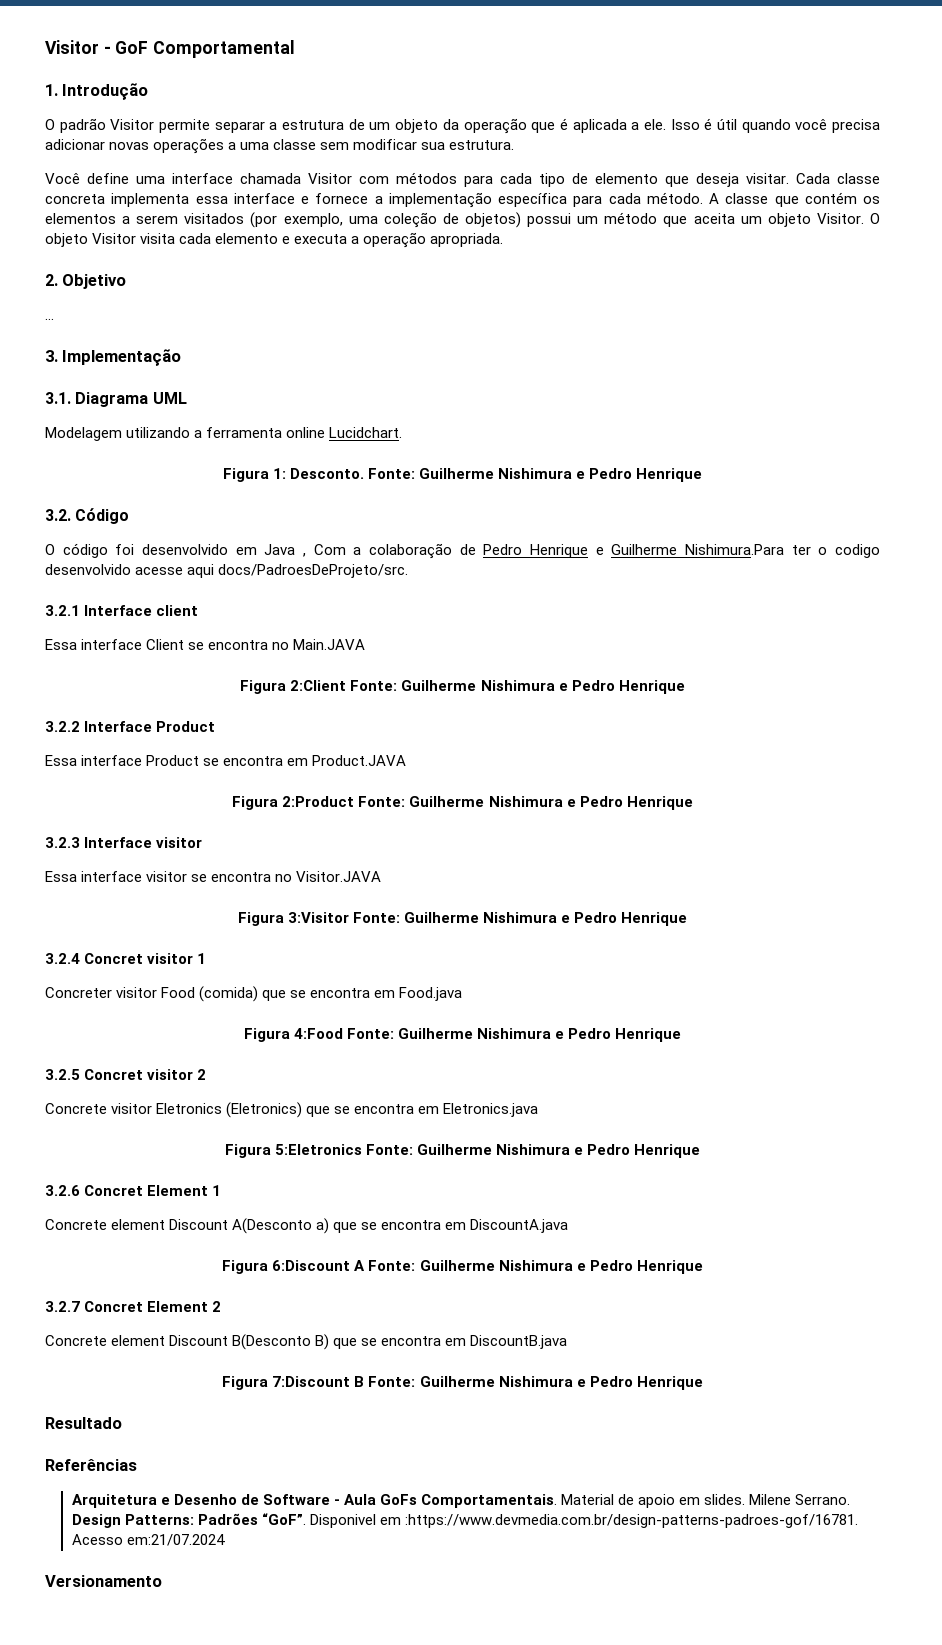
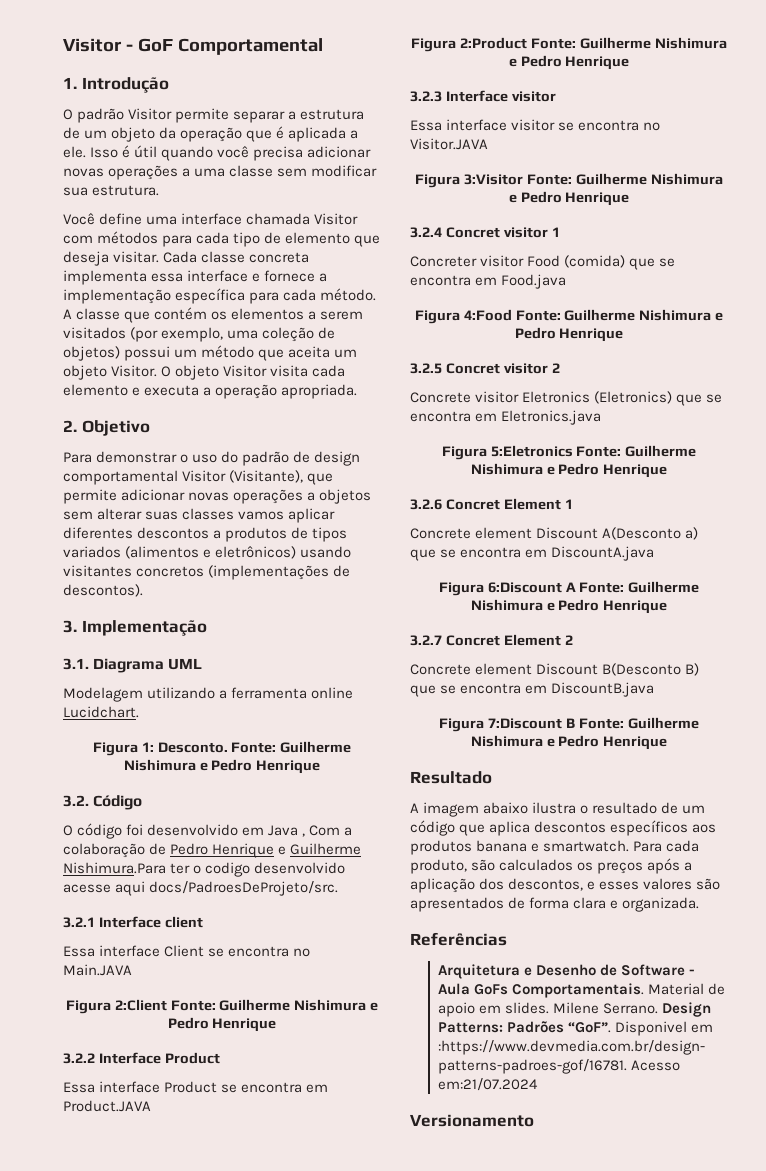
- ...
+ Para demonstrar o uso do padrão de design comportamental Visitor (Visitante), que permite adicionar novas operações a objetos sem alterar suas classes vamos aplicar diferentes descontos a produtos de tipos variados (alimentos e eletrônicos) usando visitantes concretos (implementações de descontos).
+ A imagem abaixo ilustra o resultado de um código que aplica descontos específicos aos produtos banana e smartwatch. Para cada produto, são calculados os preços após a aplicação dos descontos, e esses valores são apresentados de forma clara e organizada.

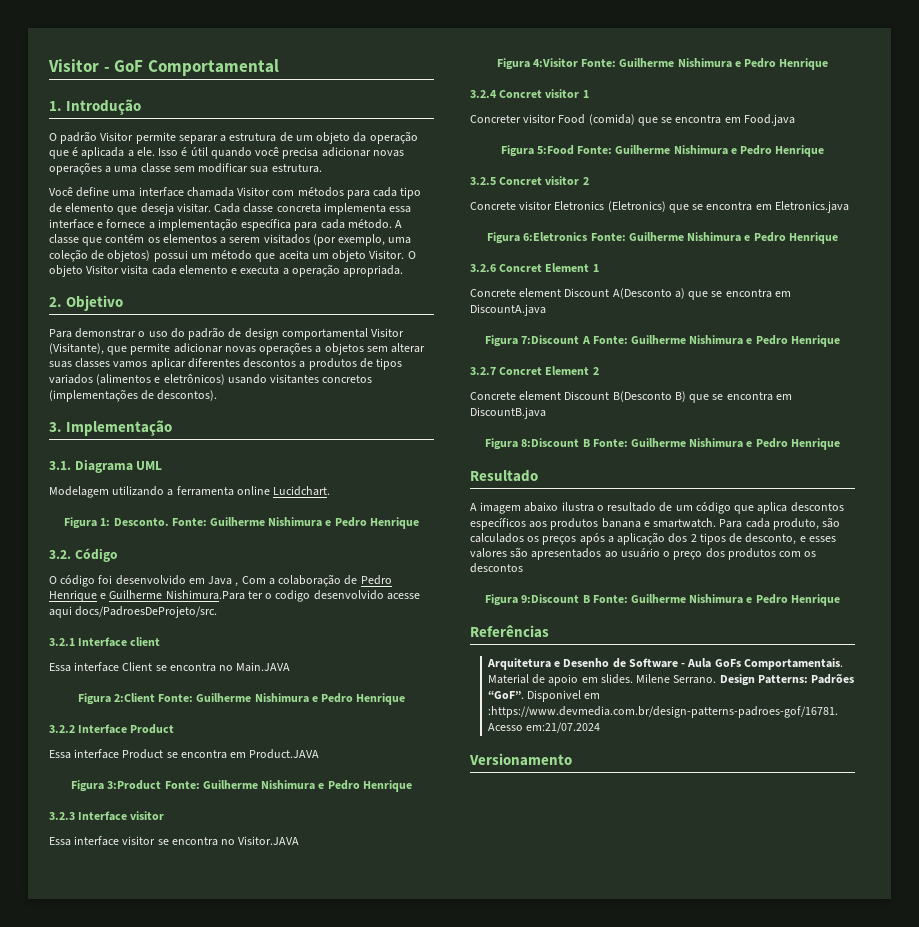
- Figura 2:Product Fonte: Guilherme Nishimura e Pedro Henrique
+ Figura 3:Product Fonte: Guilherme Nishimura e Pedro Henrique
- Figura 3:Visitor Fonte: Guilherme Nishimura e Pedro Henrique
+ Figura 4:Visitor Fonte: Guilherme Nishimura e Pedro Henrique
- Figura 4:Food Fonte: Guilherme Nishimura e Pedro Henrique
+ Figura 5:Food Fonte: Guilherme Nishimura e Pedro Henrique
- Figura 5:Eletronics Fonte: Guilherme Nishimura e Pedro Henrique
+ Figura 6:Eletronics Fonte: Guilherme Nishimura e Pedro Henrique
- Figura 6:Discount A Fonte: Guilherme Nishimura e Pedro Henrique
+ Figura 7:Discount A Fonte: Guilherme Nishimura e Pedro Henrique
- Figura 7:Discount B Fonte: Guilherme Nishimura e Pedro Henrique
+ Figura 8:Discount B Fonte: Guilherme Nishimura e Pedro Henrique
- Para cada produto, são calculados os preços após a aplicação dos descontos, e esses valores são apresentados de forma clara e organizada.
+ Para cada produto, são calculados os preços após a aplicação dos 2 tipos de desconto, e esses valores são apresentados ao usuário o preço dos produtos com os descontos
+ Figura 9:Discount B Fonte: Guilherme Nishimura e Pedro Henrique

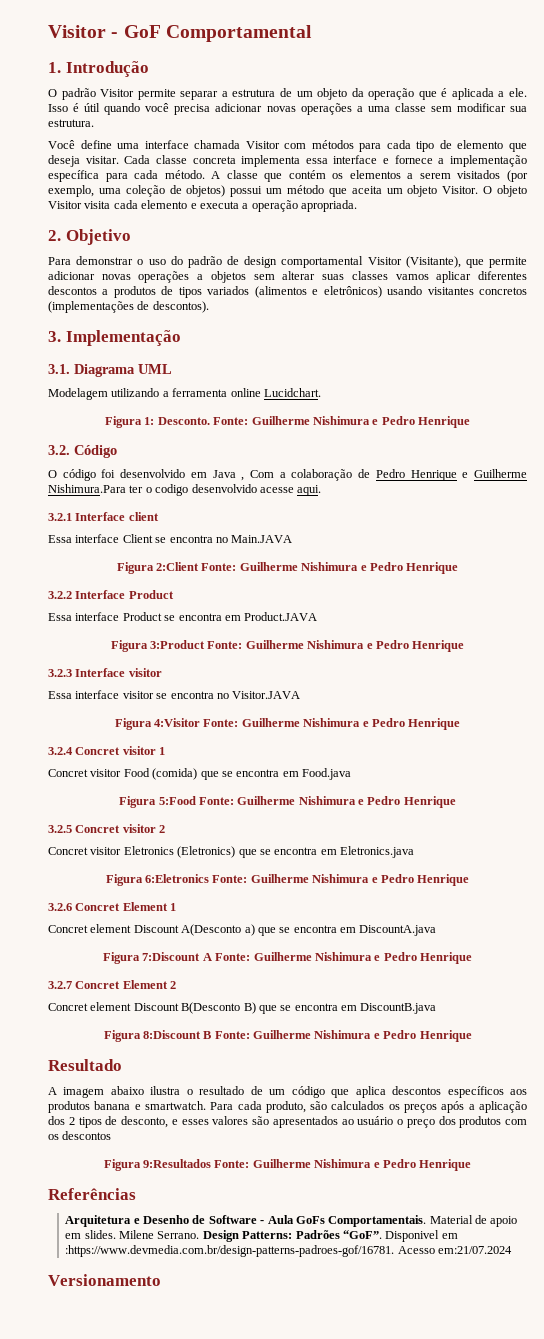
- O código foi desenvolvido em Java , Com a colaboração de Pedro Henrique e Guilherme Nishimura.Para ter o codigo desenvolvido acesse aqui docs/PadroesDeProjeto/src.
+ O código foi desenvolvido em Java , Com a colaboração de Pedro Henrique e Guilherme Nishimura.Para ter o codigo desenvolvido acesse aqui.
- Concreter visitor Food (comida) que se encontra em Food.java
+ Concret visitor Food (comida) que se encontra em Food.java
- Concrete visitor Eletronics (Eletronics) que se encontra em Eletronics.java
+ Concret visitor Eletronics (Eletronics) que se encontra em Eletronics.java
- Concrete element Discount A(Desconto a) que se encontra em DiscountA.java
+ Concret element Discount A(Desconto a) que se encontra em DiscountA.java
- Concrete element Discount B(Desconto B) que se encontra em DiscountB.java
+ Concret element Discount B(Desconto B) que se encontra em DiscountB.java
- Figura 9:Discount B Fonte: Guilherme Nishimura e Pedro Henrique
+ Figura 9:Resultados Fonte: Guilherme Nishimura e Pedro Henrique

